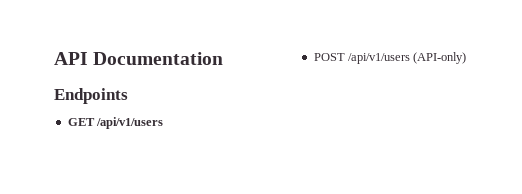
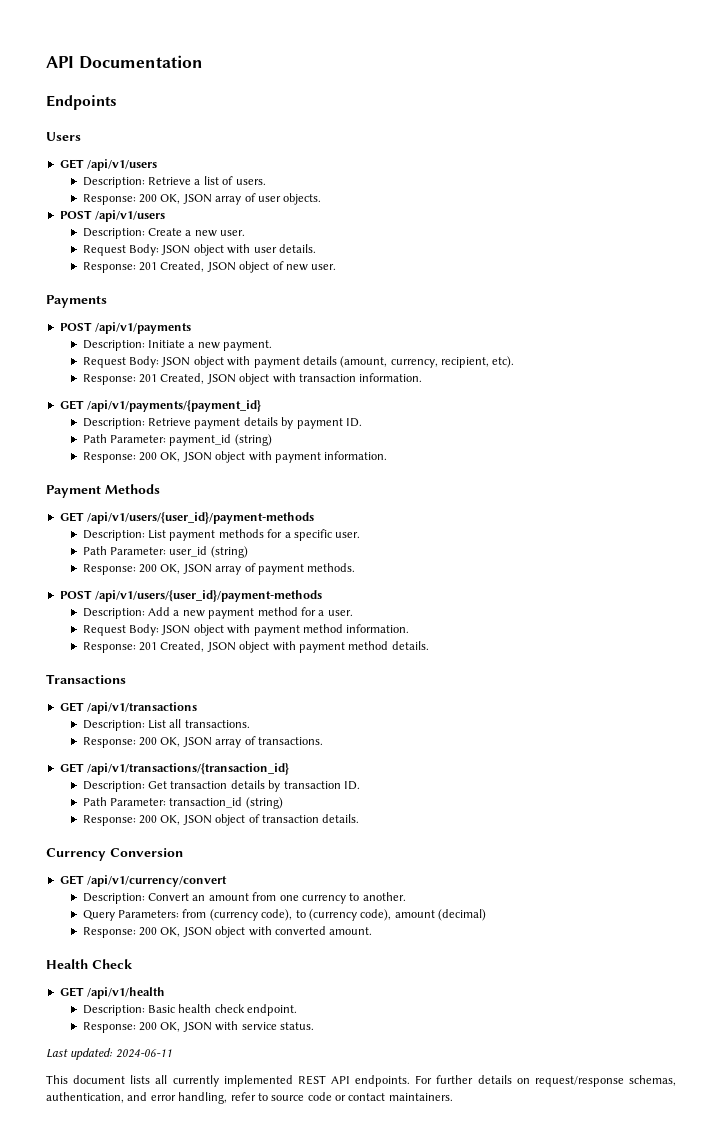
+ Users
- POST /api/v1/users (API-only)
+ Description: Retrieve a list of users.
+ Response: 200 OK, JSON array of user objects.
+ POST /api/v1/users
+ Description: Create a new user.
+ Request Body: JSON object with user details.
+ Response: 201 Created, JSON object of new user.
+ Payments
+ POST /api/v1/payments
+ Description: Initiate a new payment.
+ Request Body: JSON object with payment details (amount, currency, recipient, etc).
+ Response: 201 Created, JSON object with transaction information.
+ GET /api/v1/payments/{payment_id}
+ Description: Retrieve payment details by payment ID.
+ Path Parameter: payment_id (string)
+ Response: 200 OK, JSON object with payment information.
+ Payment Methods
+ GET /api/v1/users/{user_id}/payment-methods
+ Description: List payment methods for a specific user.
+ Path Parameter: user_id (string)
+ Response: 200 OK, JSON array of payment methods.
+ POST /api/v1/users/{user_id}/payment-methods
+ Description: Add a new payment method for a user.
+ Request Body: JSON object with payment method information.
+ Response: 201 Created, JSON object with payment method details.
+ Transactions
+ GET /api/v1/transactions
+ Description: List all transactions.
+ Response: 200 OK, JSON array of transactions.
+ GET /api/v1/transactions/{transaction_id}
+ Description: Get transaction details by transaction ID.
+ Path Parameter: transaction_id (string)
+ Response: 200 OK, JSON object of transaction details.
+ Currency Conversion
+ GET /api/v1/currency/convert
+ Description: Convert an amount from one currency to another.
+ Query Parameters: from (currency code), to (currency code), amount (decimal)
+ Response: 200 OK, JSON object with converted amount.
+ Health Check
+ GET /api/v1/health
+ Description: Basic health check endpoint.
+ Response: 200 OK, JSON with service status.
+ Last updated: 2024-06-11
+ This document lists all currently implemented REST API endpoints. For further details on request/response schemas, authentication, and error handling, refer to source code or contact maintainers.

